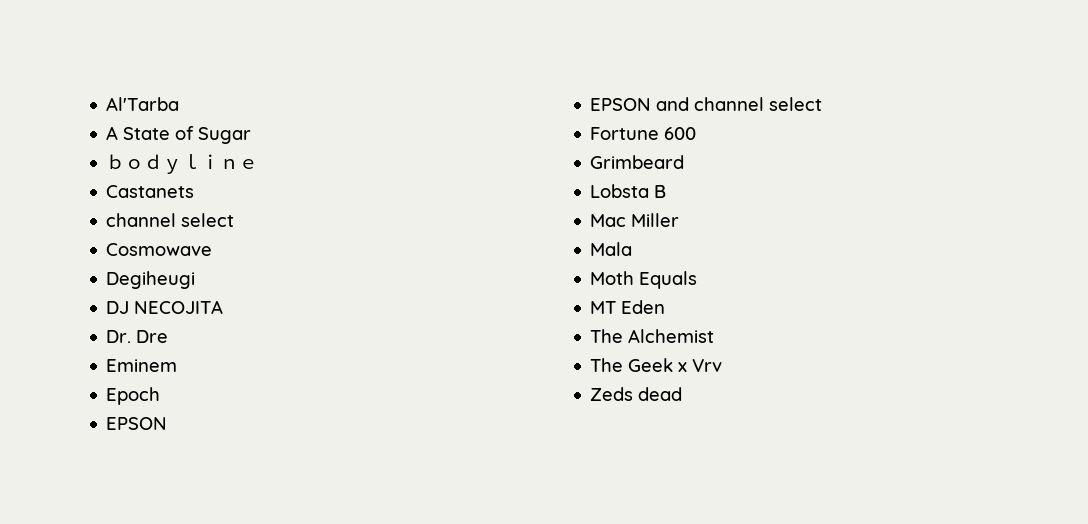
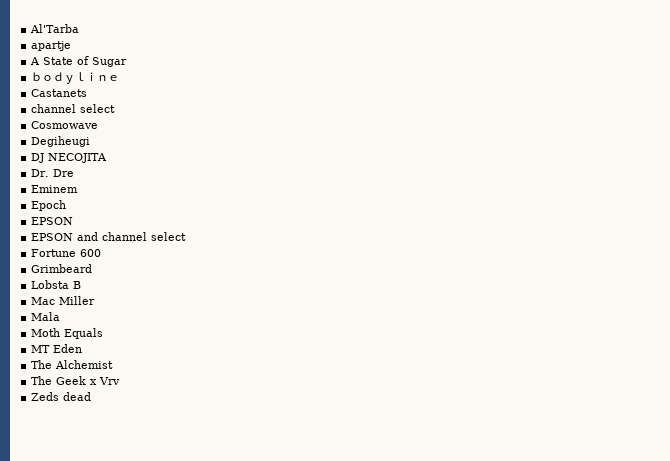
+ apartje

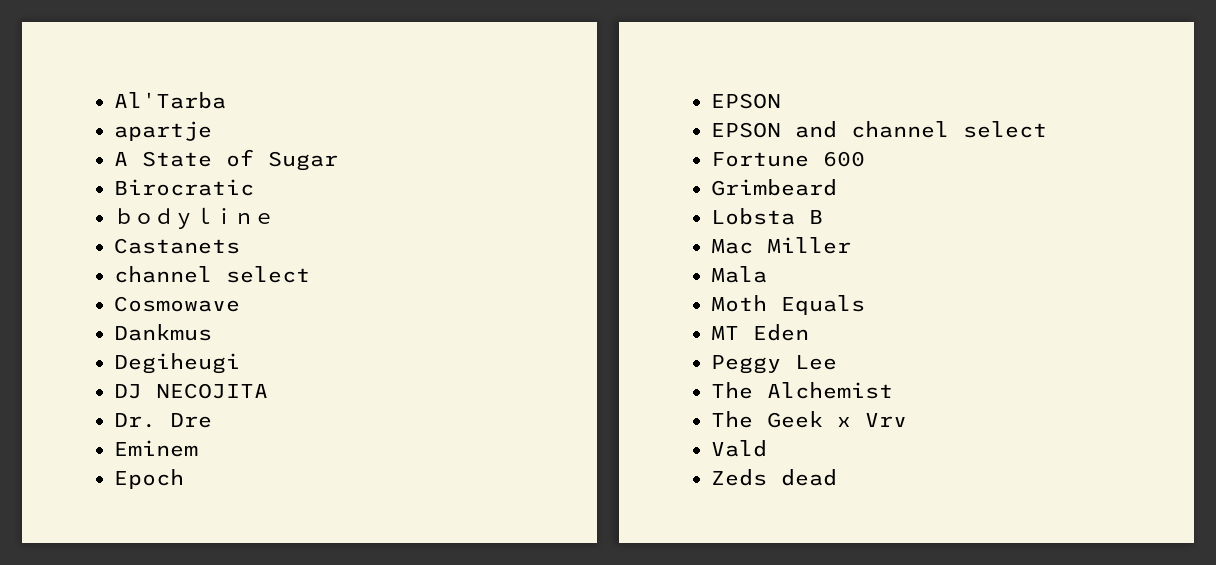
+ Birocratic
+ Dankmus
+ Peggy Lee
+ Vald

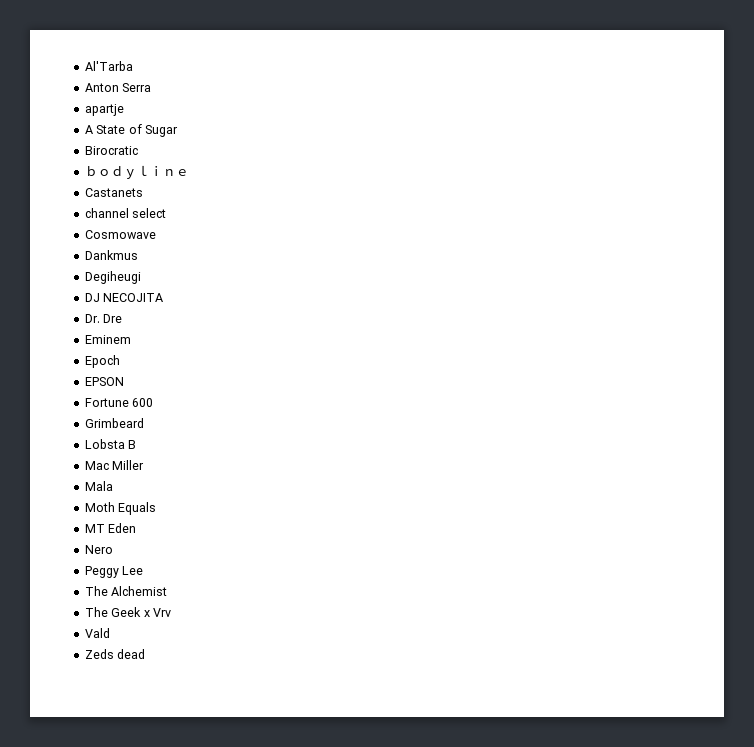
+ Anton Serra
- EPSON and channel select
+ Nero

